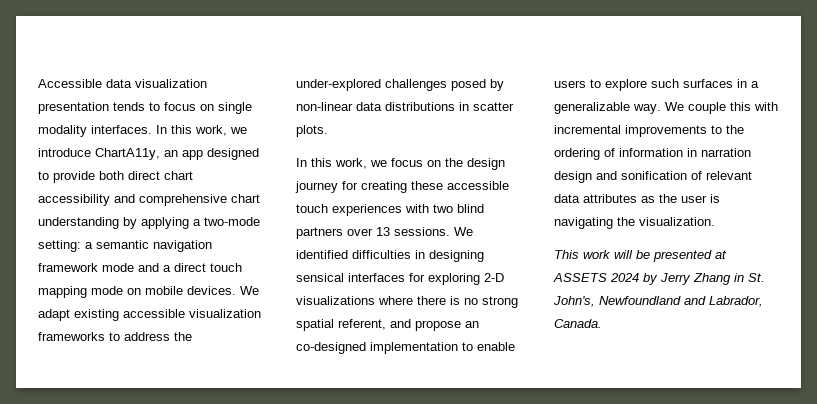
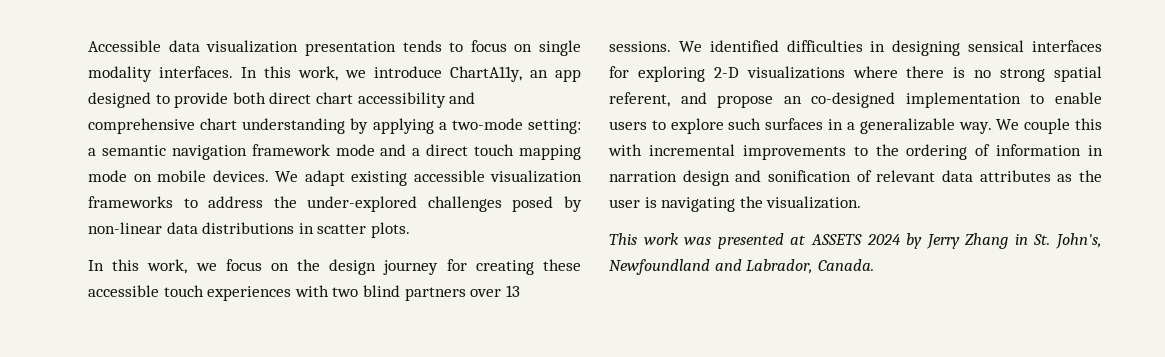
- This work will be presented at ASSETS 2024 by Jerry Zhang in St. John's, Newfoundland and Labrador, Canada.
+ This work was presented at ASSETS 2024 by Jerry Zhang in St. John's, Newfoundland and Labrador, Canada.

